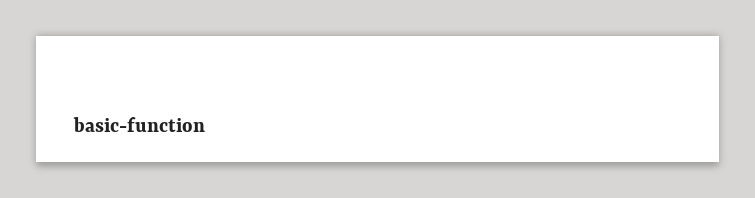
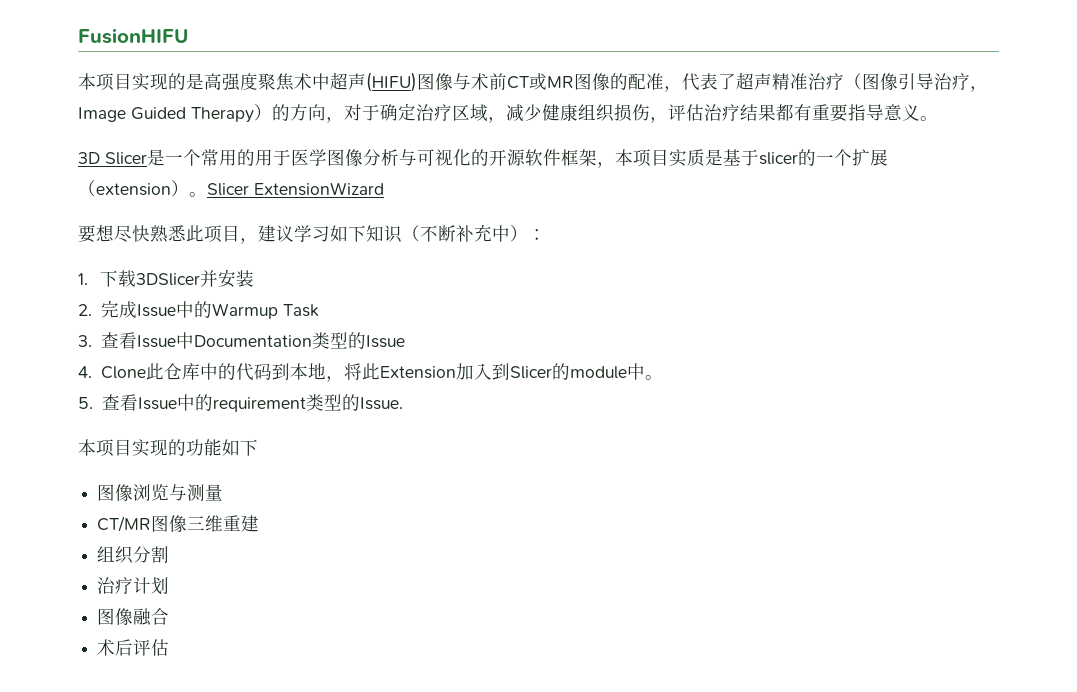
- basic-function
+ FusionHIFU
+ 本项目实现的是高强度聚焦术中超声(HIFU)图像与术前CT或MR图像的配准，代表了超声精准治疗（图像引导治疗，Image Guided Therapy）的方向，对于确定治疗区域，减少健康组织损伤，评估治疗结果都有重要指导意义。
+ 3D Slicer是一个常用的用于医学图像分析与可视化的开源软件框架，本项目实质是基于slicer的一个扩展（extension）。Slicer ExtensionWizard
+ 要想尽快熟悉此项目，建议学习如下知识（不断补充中）：
+ 1.下载3DSlicer并安装
+ 2.完成Issue中的Warmup Task
+ 3.查看Issue中Documentation类型的Issue
+ 4. Clone此仓库中的代码到本地，将此Extension加入到Slicer的module中。
+ 5.查看Issue中的requirement类型的Issue.
+ 本项目实现的功能如下
+ 图像浏览与测量
+ CT/MR图像三维重建
+ 组织分割
+ 治疗计划
+ 图像融合
+ 术后评估

